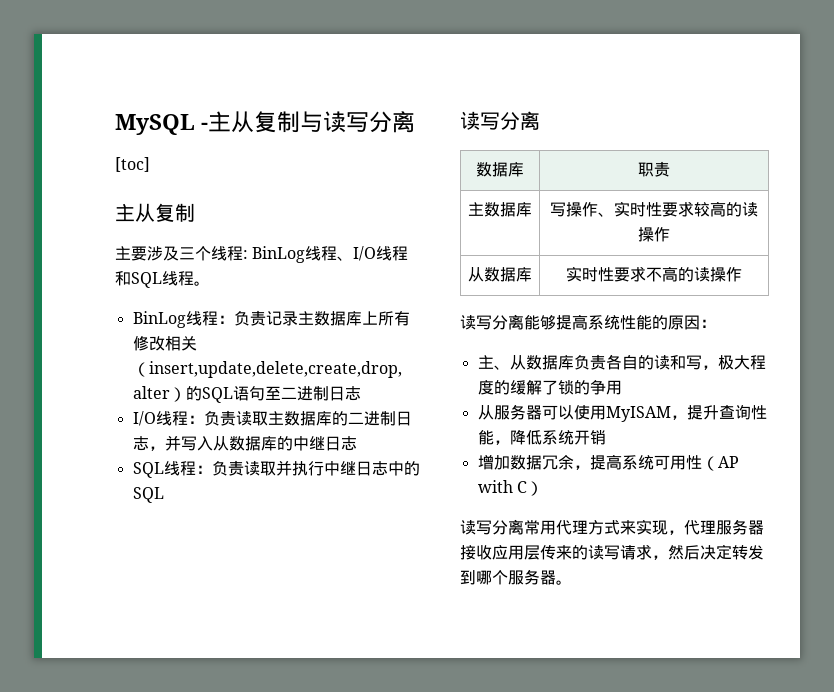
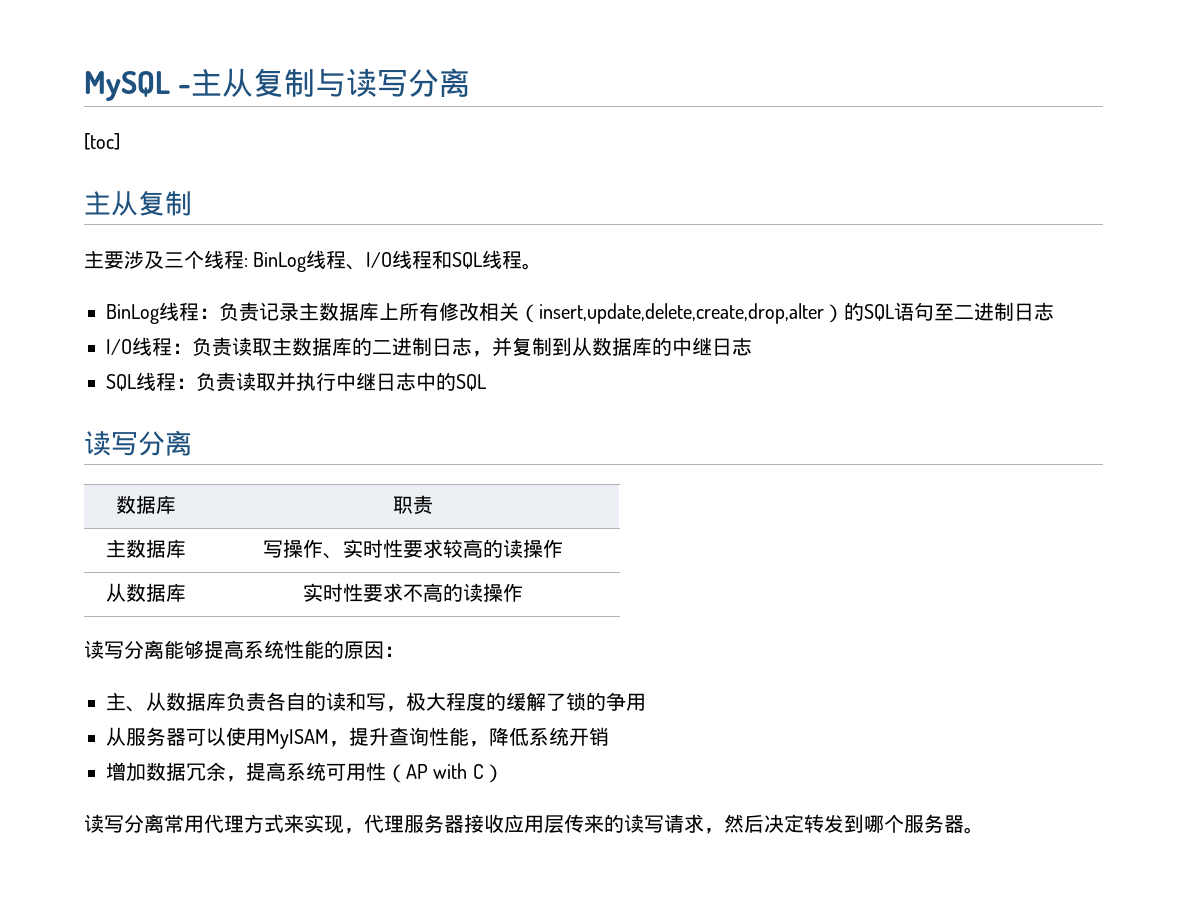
- I/O线程：负责读取主数据库的二进制日志，并写入从数据库的中继日志
+ I/O线程：负责读取主数据库的二进制日志，并复制到从数据库的中继日志

